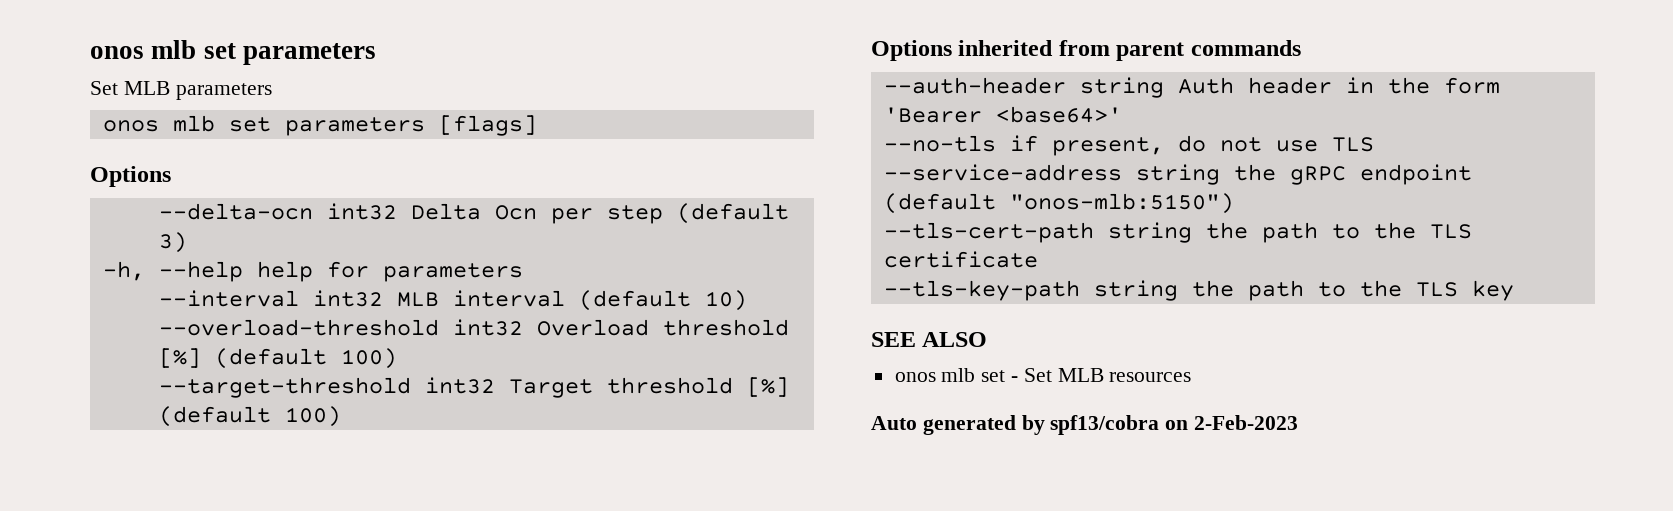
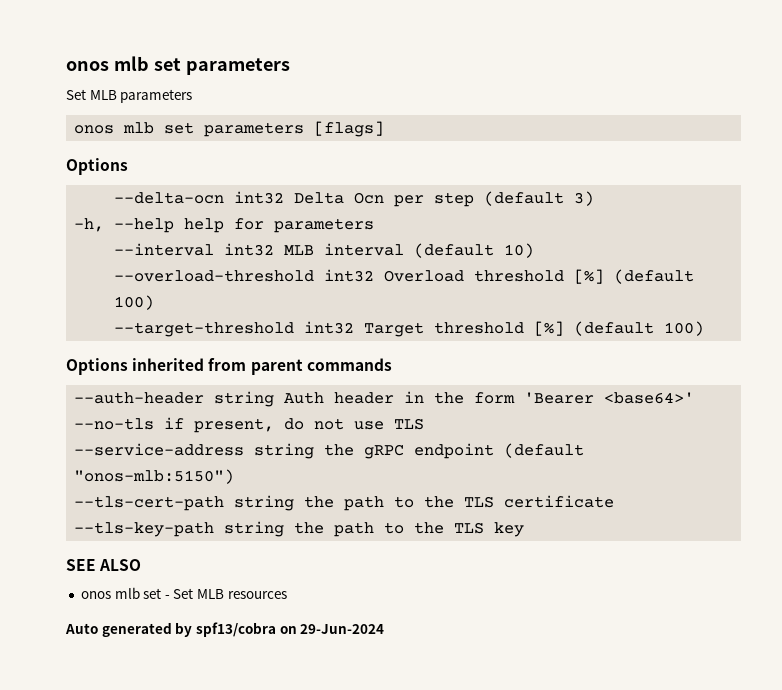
- Auto generated by spf13/cobra on 2-Feb-2023
+ Auto generated by spf13/cobra on 29-Jun-2024

